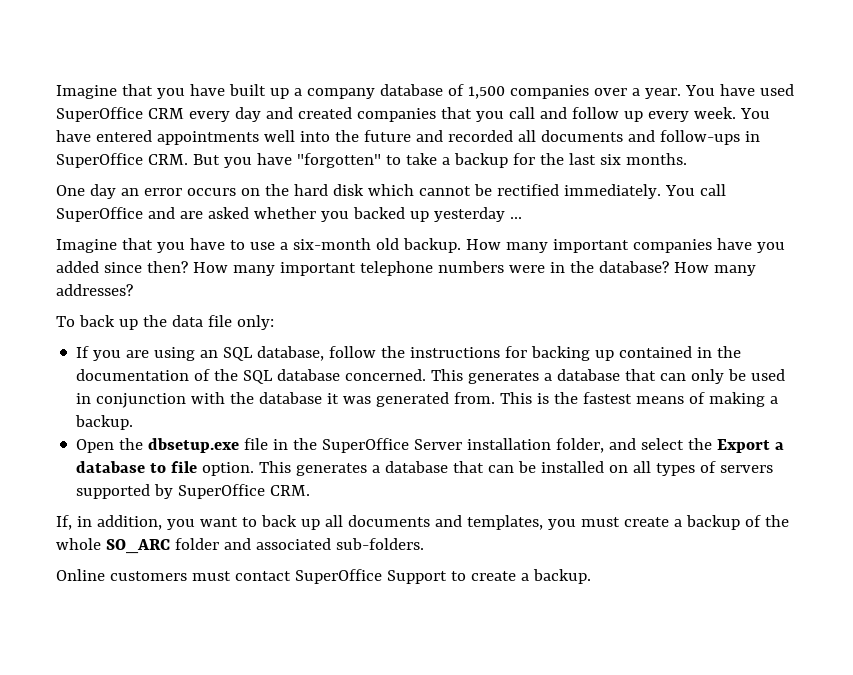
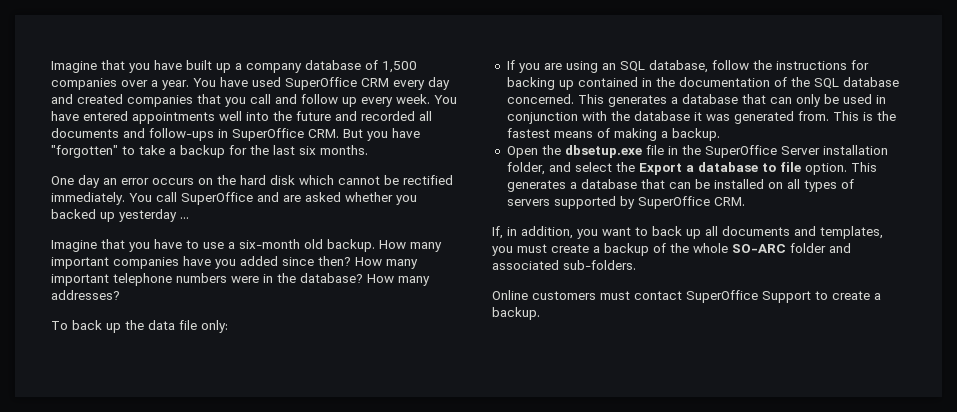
- If, in addition, you want to back up all documents and templates, you must create a backup of the whole SO_ARC folder and associated sub-folders.
+ If, in addition, you want to back up all documents and templates, you must create a backup of the whole SO-ARC folder and associated sub-folders.

